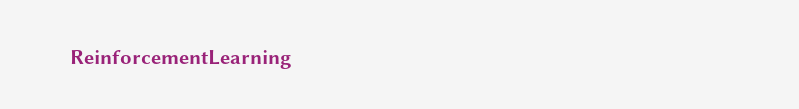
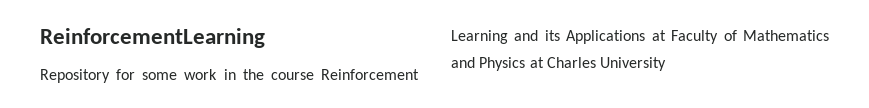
+ Repository for some work in the course Reinforcement Learning and its Applications at Faculty of Mathematics and Physics at Charles University

